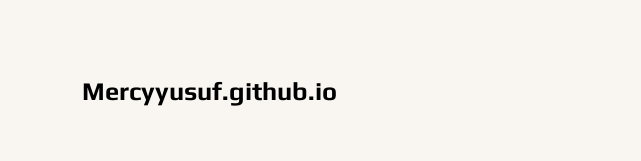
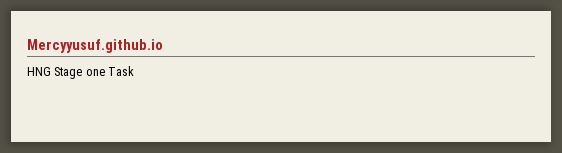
+ HNG Stage one Task

